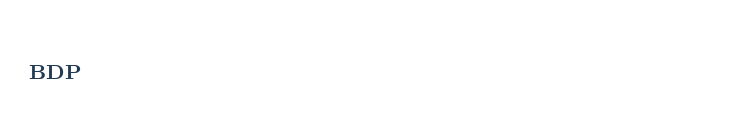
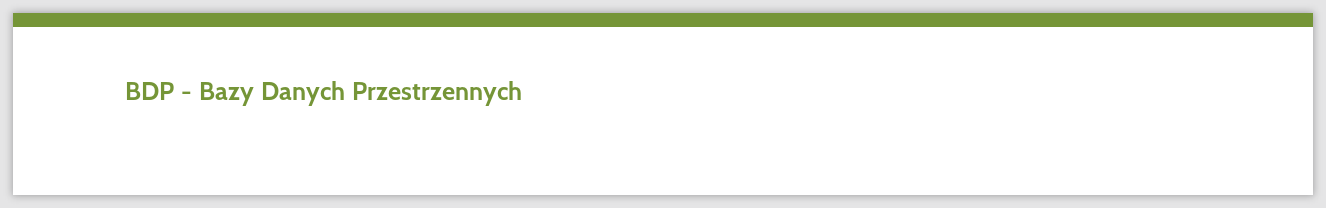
- BDP
+ BDP - Bazy Danych Przestrzennych

